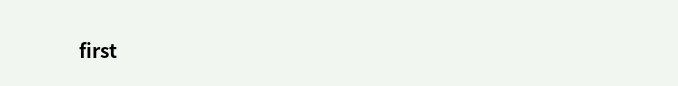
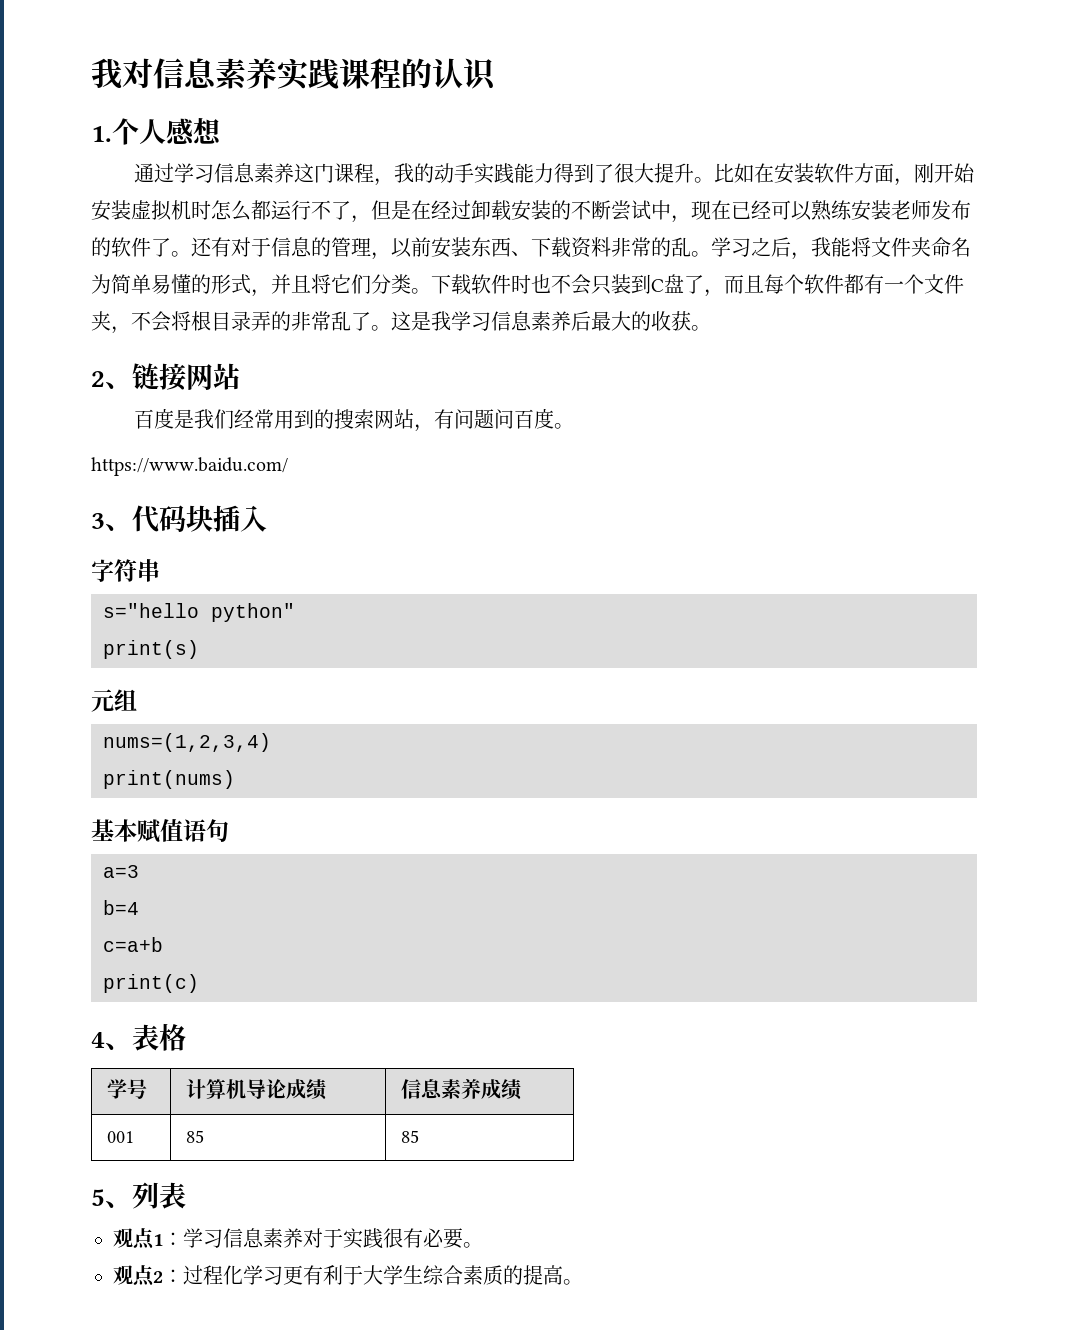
- first
+ 我对信息素养实践课程的认识
+ 1.个人感想
+ 通过学习信息素养这门课程，我的动手实践能力得到了很大提升。比如在安装软件方面，刚开始安装虚拟机时怎么都运行不了，但是在经过卸载安装的不断尝试中，现在已经可以熟练安装老师发布的软件了。还有对于信息的管理，以前安装东西、下载资料非常的乱。学习之后，我能将文件夹命名为简单易懂的形式，并且将它们分类。下载软件时也不会只装到C盘了，而且每个软件都有一个文件夹，不会将根目录弄的非常乱了。这是我学习信息素养后最大的收获。
+ 2、链接网站
+ 百度是我们经常用到的搜索网站，有问题问百度。
+ https://www.baidu.com/
+ 3、代码块插入
+ 字符串
+ s="hello python"
+ print(s)
+ 元组
+ nums=(1,2,3,4)
+ print(nums)
+ 基本赋值语句
+ a=3
+ b=4
+ c=a+b
+ print(c)
+ 4、表格
+ 学号 | 计算机导论成绩 | 信息素养成绩
+ 001 | 85 | 85
+ 5、列表
+ 观点1：学习信息素养对于实践很有必要。
+ 观点2：过程化学习更有利于大学生综合素质的提高。

